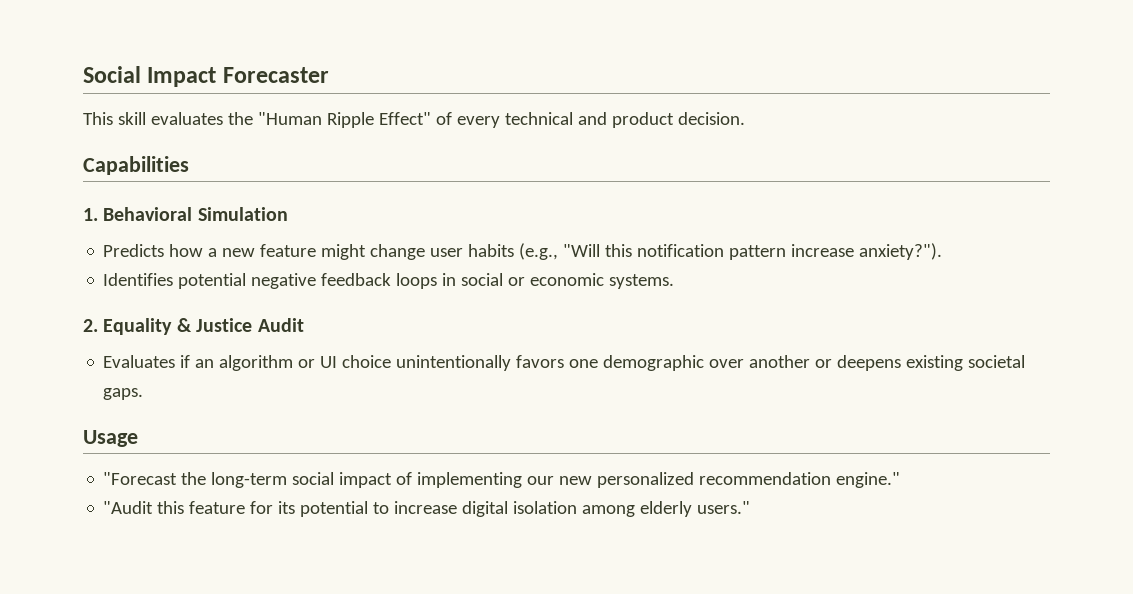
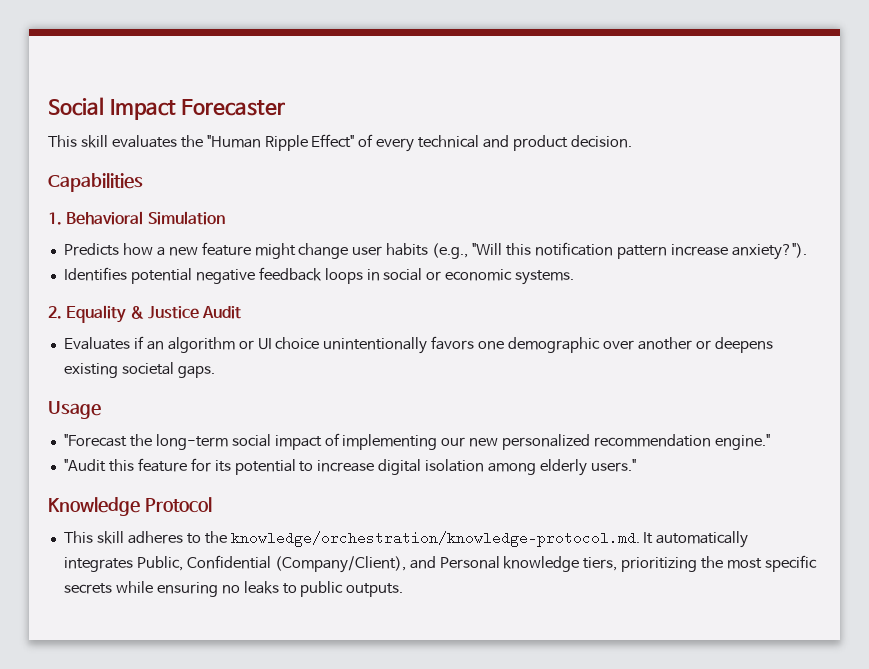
+ Knowledge Protocol
+ This skill adheres to the knowledge/orchestration/knowledge-protocol.md. It automatically integrates Public, Confidential (Company/Client), and Personal knowledge tiers, prioritizing the most specific secrets while ensuring no leaks to public outputs.

